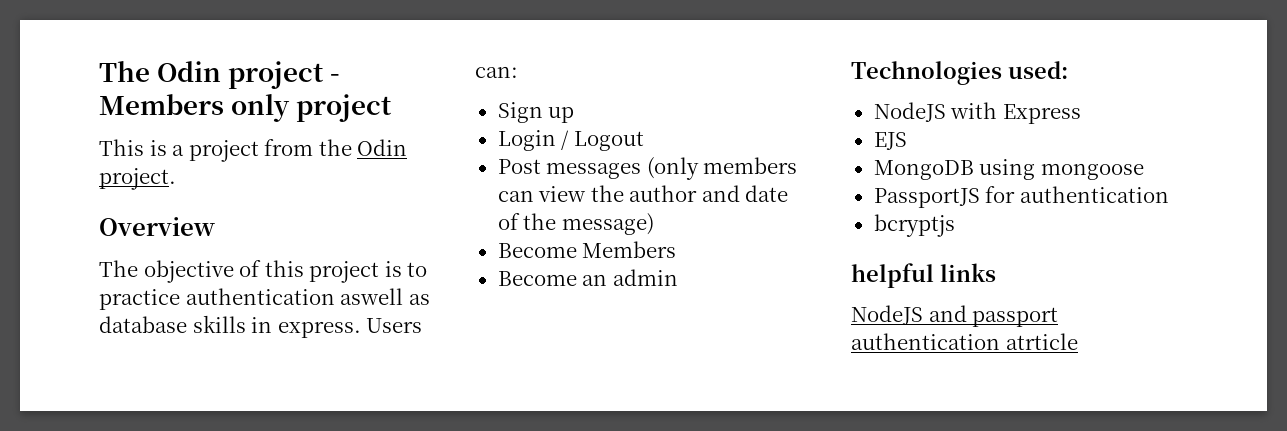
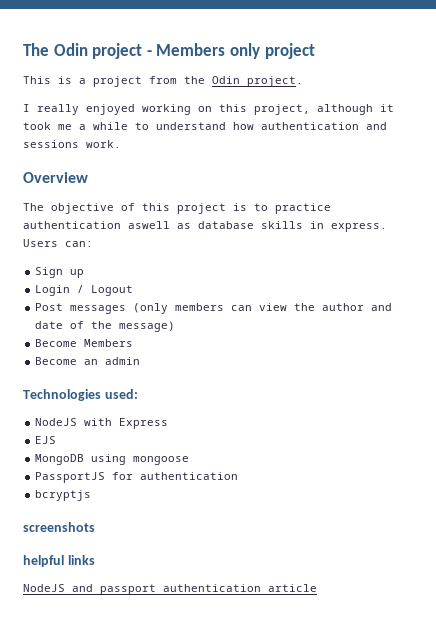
+ I really enjoyed working on this project, although it took me a while to understand how authentication and sessions work.
+ screenshots
- NodeJS and passport authentication atrticle
+ NodeJS and passport authentication article

